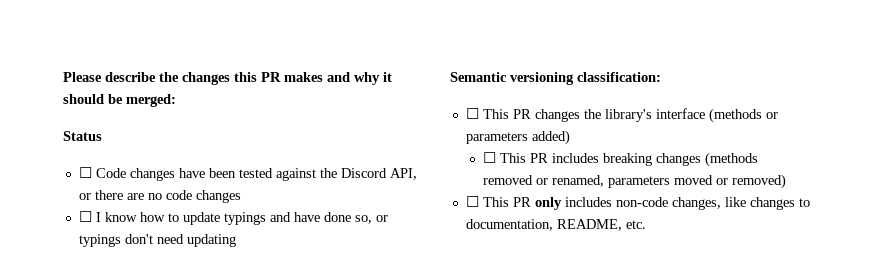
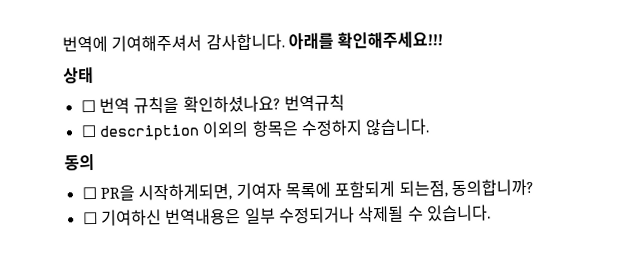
- Please describe the changes this PR makes and why it should be merged:
- Status
- ☐ Code changes have been tested against the Discord API, or there are no code changes
- ☐ I know how to update typings and have done so, or typings don't need updating
- Semantic versioning classification:
- ☐ This PR changes the library's interface (methods or parameters added)
- ☐ This PR includes breaking changes (methods removed or renamed, parameters moved or removed)
- ☐ This PR only includes non-code changes, like changes to documentation, README, etc.
+ 번역에 기여해주셔서 감사합니다. 아래를 확인해주세요!!!
+ 상태
+ ☐ 번역 규칙을 확인하셨나요? 번역규칙
+ ☐ description 이외의 항목은 수정하지 않습니다.
+ 동의
+ ☐ PR을 시작하게되면, 기여자 목록에 포함되게 되는점, 동의합니까?
+ ☐ 기여하신 번역내용은 일부 수정되거나 삭제될 수 있습니다.

